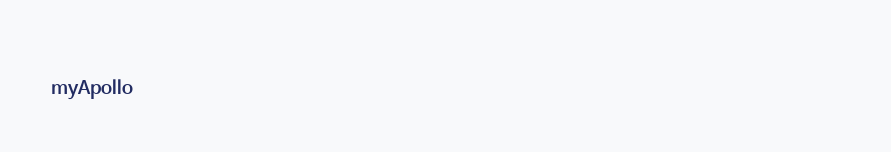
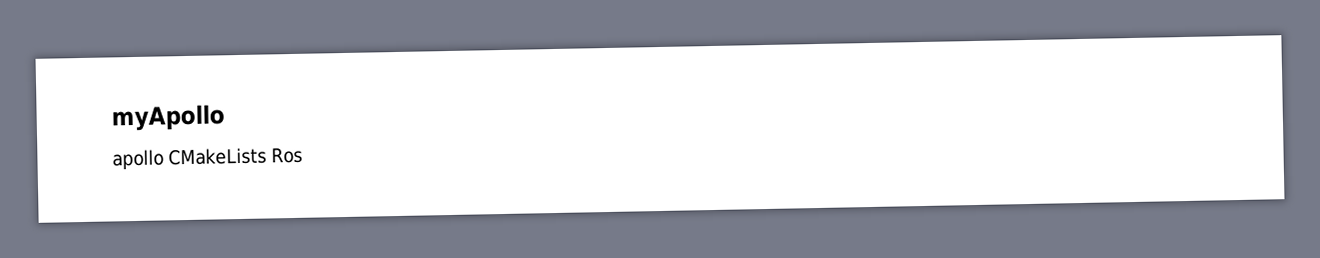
+ apollo CMakeLists Ros

